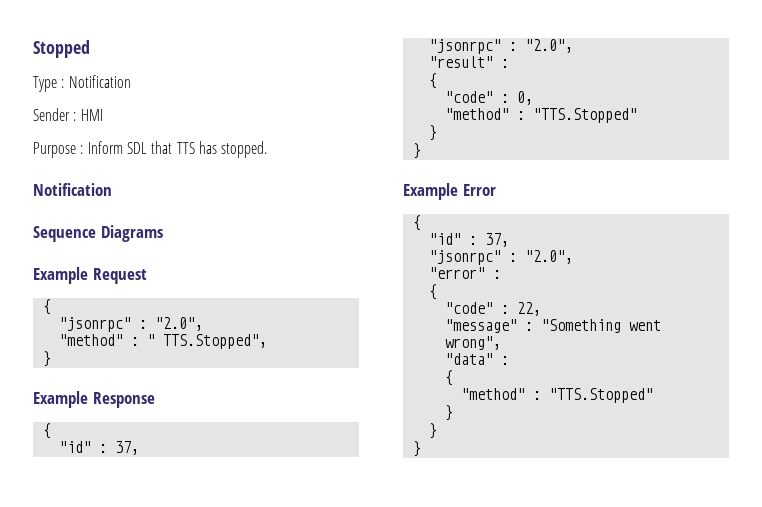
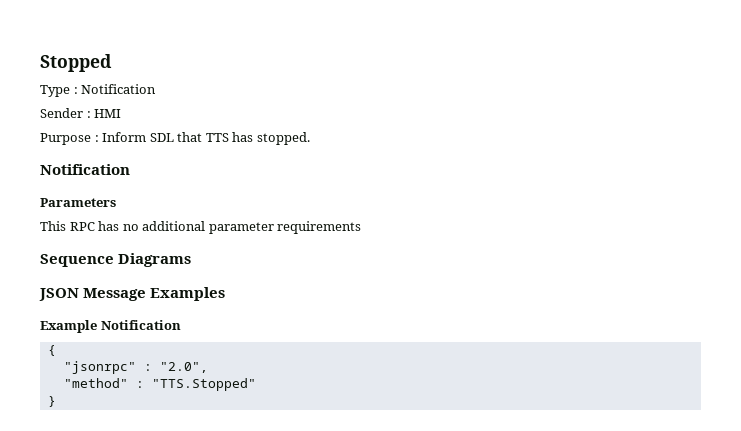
+ Parameters
+ This RPC has no additional parameter requirements
- Example Request
+ JSON Message Examples
+ Example Notification
- "method" : " TTS.Stopped",
- }
- Example Response
- {
- "id" : 37,
- "jsonrpc" : "2.0",
- "result" :
- {
- "code" : 0,
  "method" : "TTS.Stopped"
- }
- }
- Example Error
- {
- "id" : 37,
- "jsonrpc" : "2.0",
- "error" :
- {
- "code" : 22,
- "message" : "Something went wrong",
- "data" :
- {
- "method" : "TTS.Stopped"
- }
- }

